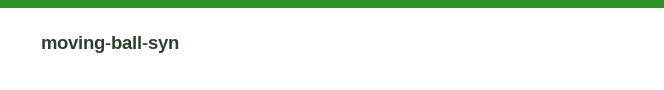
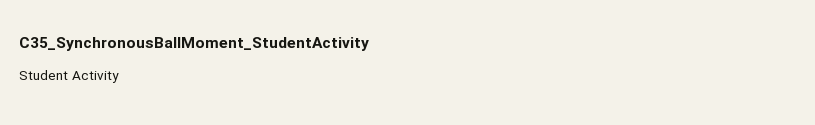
- moving-ball-syn
+ C35_SynchronousBallMoment_StudentActivity
+ Student Activity

